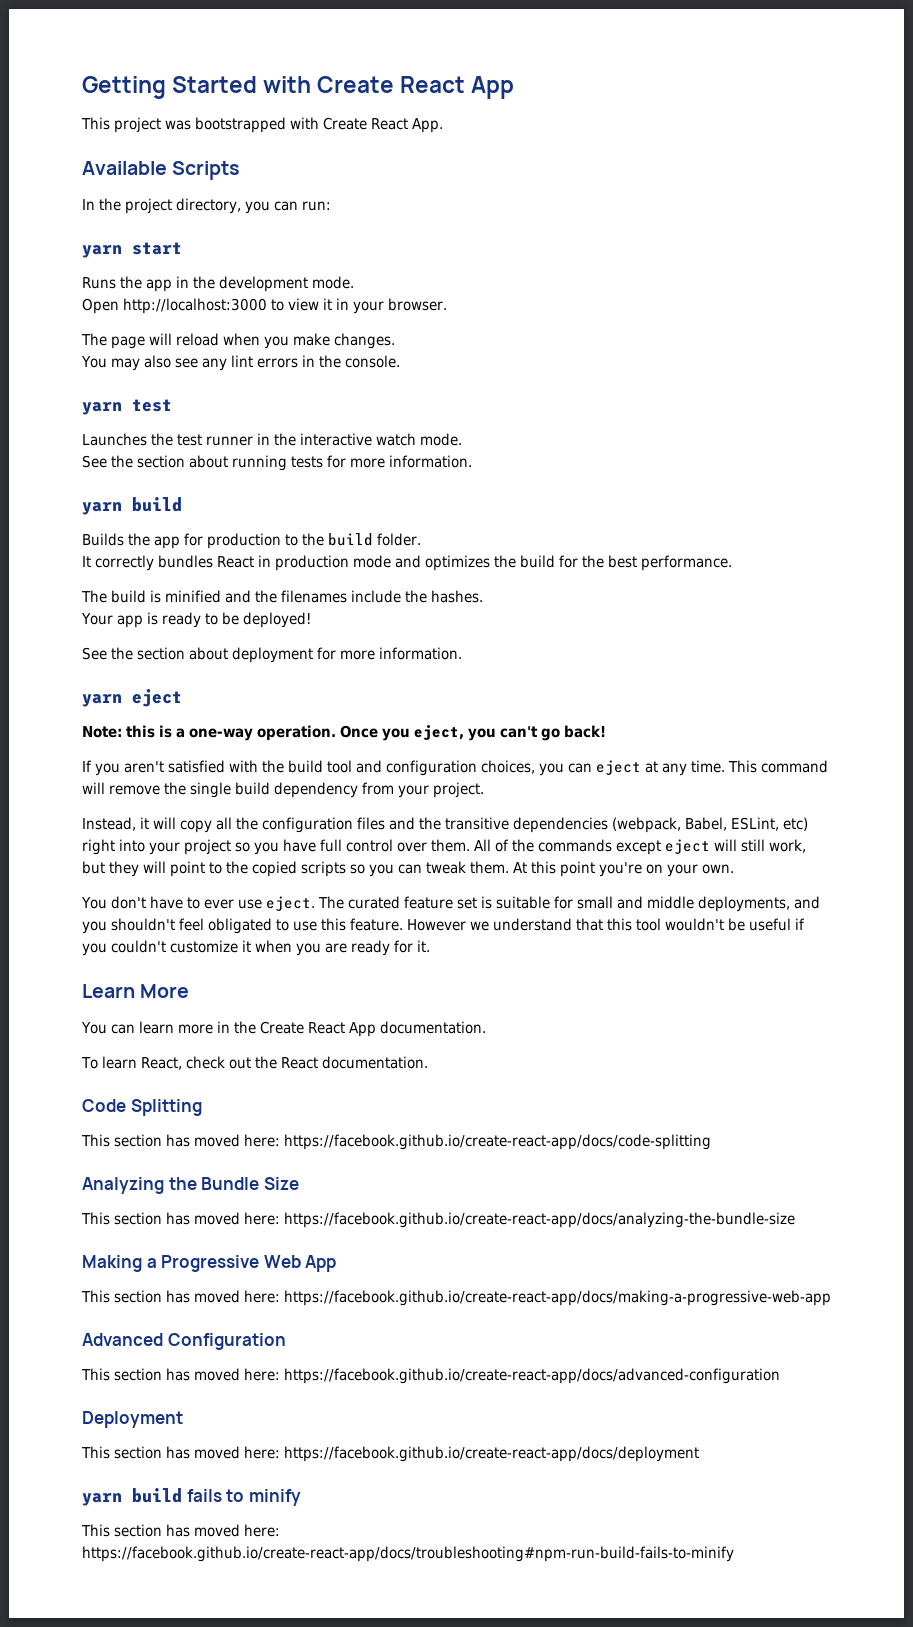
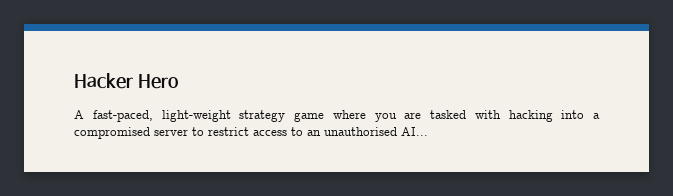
- Getting Started with Create React App
- This project was bootstrapped with Create React App.
- Available Scripts
- In the project directory, you can run:
- yarn start
- Runs the app in the development mode.
- Open http://localhost:3000 to view it in your browser.
- The page will reload when you make changes.
- You may also see any lint errors in the console.
- yarn test
- Launches the test runner in the interactive watch mode.
- See the section about running tests for more information.
- yarn build
- Builds the app for production to the build folder.
- It correctly bundles React in production mode and optimizes the build for the best performance.
- The build is minified and the filenames include the hashes.
- Your app is ready to be deployed!
- See the section about deployment for more information.
- yarn eject
- Note: this is a one-way operation. Once you eject, you can't go back!
- If you aren't satisfied with the build tool and configuration choices, you can eject at any time. This command will remove the single build dependency from your project.
- Instead, it will copy all the configuration files and the transitive dependencies (webpack, Babel, ESLint, etc) right into your project so you have full control over them. All of the commands except eject will still work, but they will point to the copied scripts so you can tweak them. At this point you're on your own.
- You don't have to ever use eject. The curated feature set is suitable for small and middle deployments, and you shouldn't feel obligated to use this feature. However we understand that this tool wouldn't be useful if you couldn't customize it when you are ready for it.
- Learn More
- You can learn more in the Create React App documentation.
- To learn React, check out the React documentation.
- Code Splitting
- This section has moved here: https://facebook.github.io/create-react-app/docs/code-splitting
- Analyzing the Bundle Size
- This section has moved here: https://facebook.github.io/create-react-app/docs/analyzing-the-bundle-size
- Making a Progressive Web App
- This section has moved here: https://facebook.github.io/create-react-app/docs/making-a-progressive-web-app
- Advanced Configuration
- This section has moved here: https://facebook.github.io/create-react-app/docs/advanced-configuration
- Deployment
- This section has moved here: https://facebook.github.io/create-react-app/docs/deployment
- yarn build fails to minify
- This section has moved here: https://facebook.github.io/create-react-app/docs/troubleshooting#npm-run-build-fails-to-minify
+ Hacker Hero
+ A fast-paced, light-weight strategy game where you are tasked with hacking into a compromised server to restrict access to an unauthorised AI...

